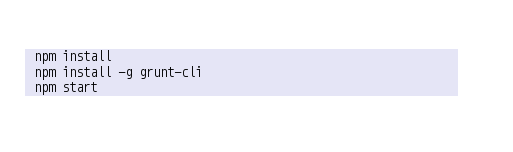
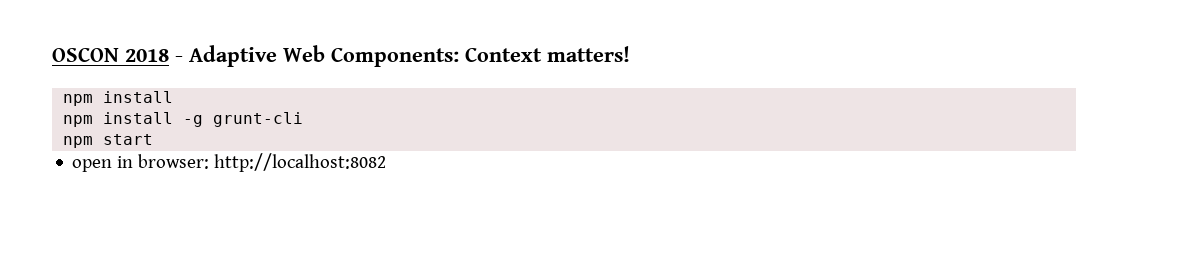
+ OSCON 2018 - Adaptive Web Components: Context matters!
+ open in browser: http://localhost:8082

